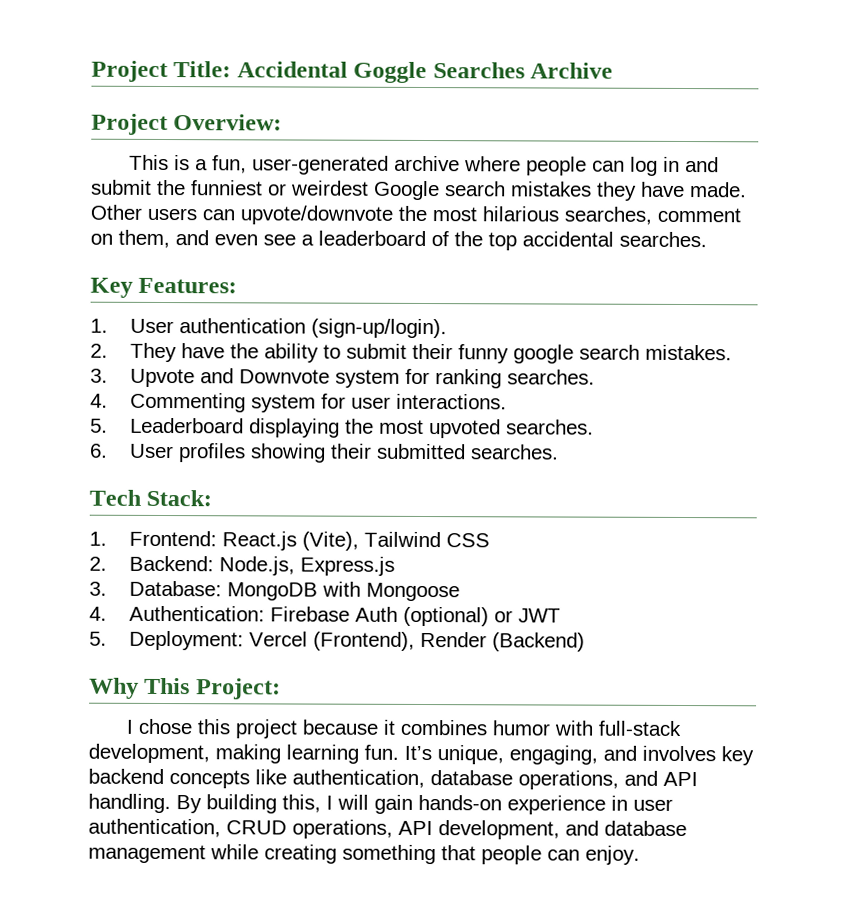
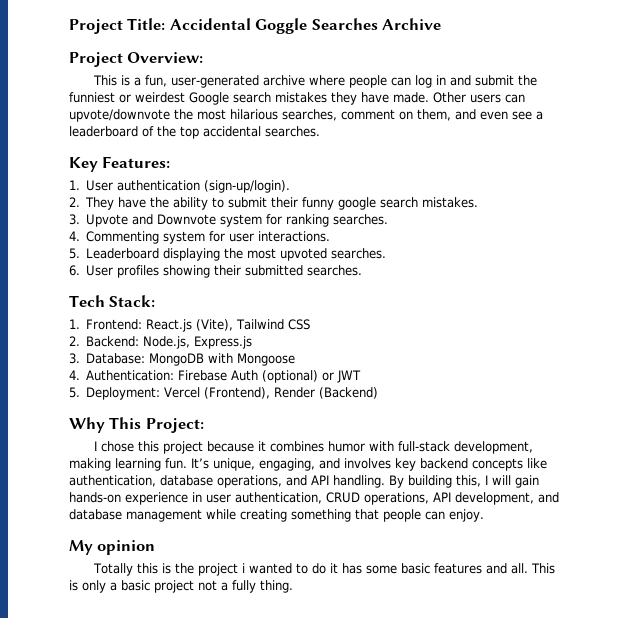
+ My opinion
+ Totally this is the project i wanted to do it has some basic features and all. This is only a basic project not a fully thing.

